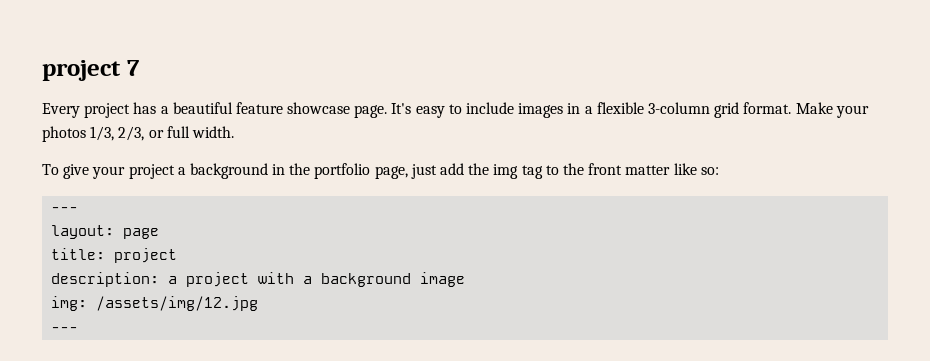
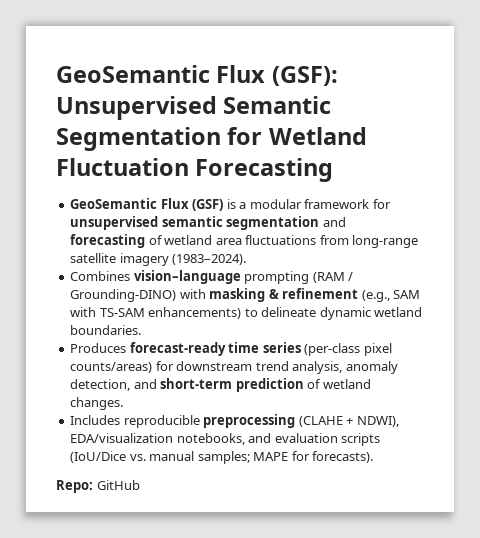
- project 7
- Every project has a beautiful feature showcase page. It's easy to include images in a flexible 3-column grid format. Make your photos 1/3, 2/3, or full width.
- To give your project a background in the portfolio page, just add the img tag to the front matter like so:
- ---
- layout: page
- title: project
- description: a project with a background image
- img: /assets/img/12.jpg
- ---
+ GeoSemantic Flux (GSF): Unsupervised Semantic Segmentation for Wetland Fluctuation Forecasting
+ GeoSemantic Flux (GSF) is a modular framework for unsupervised semantic segmentation and forecasting of wetland area fluctuations from long-range satellite imagery (1983–2024).
+ Combines vision–language prompting (RAM / Grounding-DINO) with masking & refinement (e.g., SAM with TS-SAM enhancements) to delineate dynamic wetland boundaries.
+ Produces forecast-ready time series (per-class pixel counts/areas) for downstream trend analysis, anomaly detection, and short-term prediction of wetland changes.
+ Includes reproducible preprocessing (CLAHE + NDWI), EDA/visualization notebooks, and evaluation scripts (IoU/Dice vs. manual samples; MAPE for forecasts).
+ Repo: GitHub

